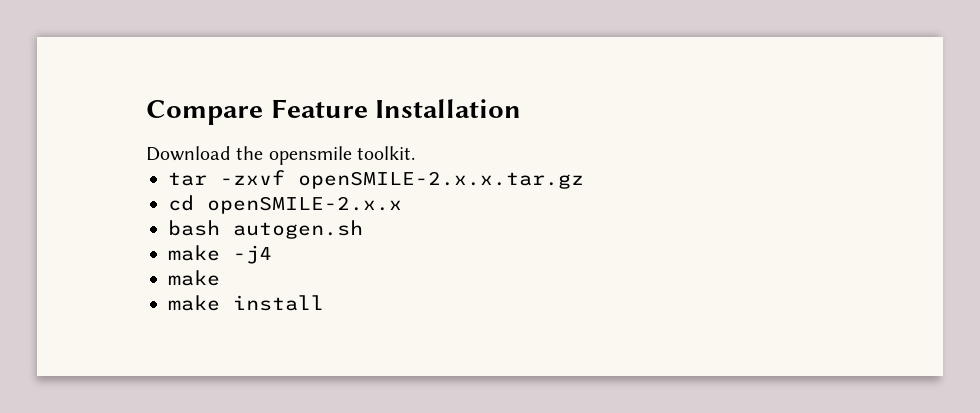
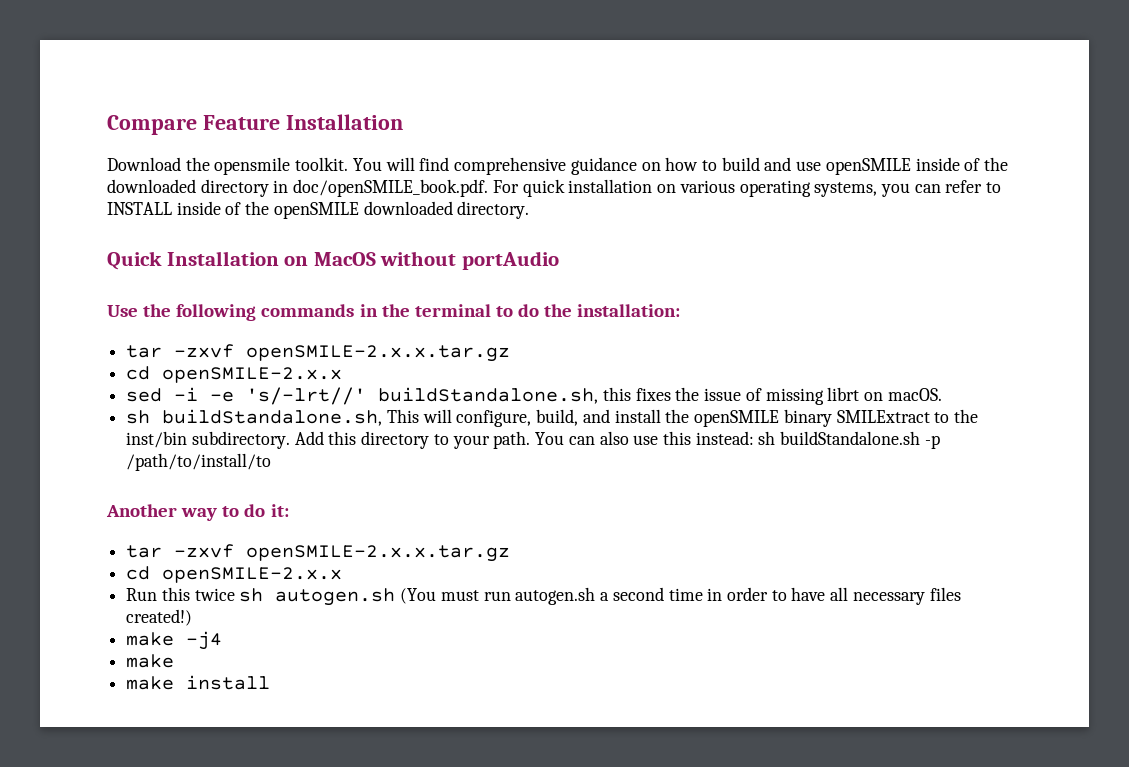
- Download the opensmile toolkit.
+ Download the opensmile toolkit. You will find comprehensive guidance on how to build and use openSMILE inside of the downloaded directory in doc/openSMILE_book.pdf. For quick installation on various operating systems, you can refer to INSTALL inside of the openSMILE downloaded directory.
+ Quick Installation on MacOS without portAudio
+ Use the following commands in the terminal to do the installation:
  tar -zxvf openSMILE-2.x.x.tar.gz
  cd openSMILE-2.x.x
- bash autogen.sh
+ sed -i -e 's/-lrt//' buildStandalone.sh, this fixes the issue of missing librt on macOS.
+ sh buildStandalone.sh, This will configure, build, and install the openSMILE binary SMILExtract to the inst/bin subdirectory. Add this directory to your path. You can also use this instead: sh buildStandalone.sh -p /path/to/install/to
+ Another way to do it:
+ tar -zxvf openSMILE-2.x.x.tar.gz
+ cd openSMILE-2.x.x
+ Run this twice sh autogen.sh (You must run autogen.sh a second time in order to have all necessary files created!)

